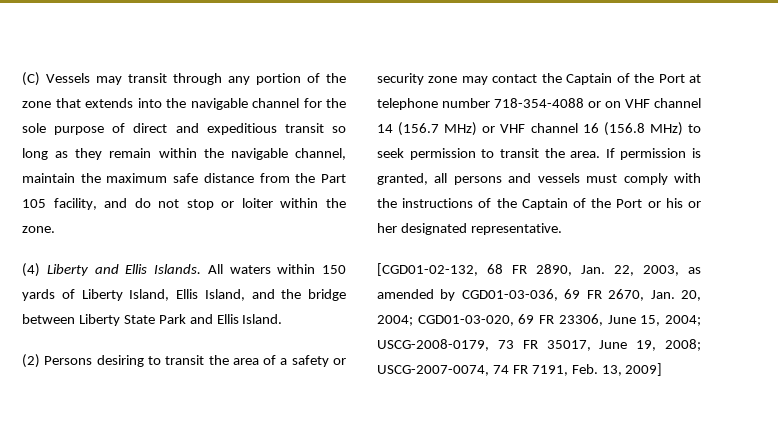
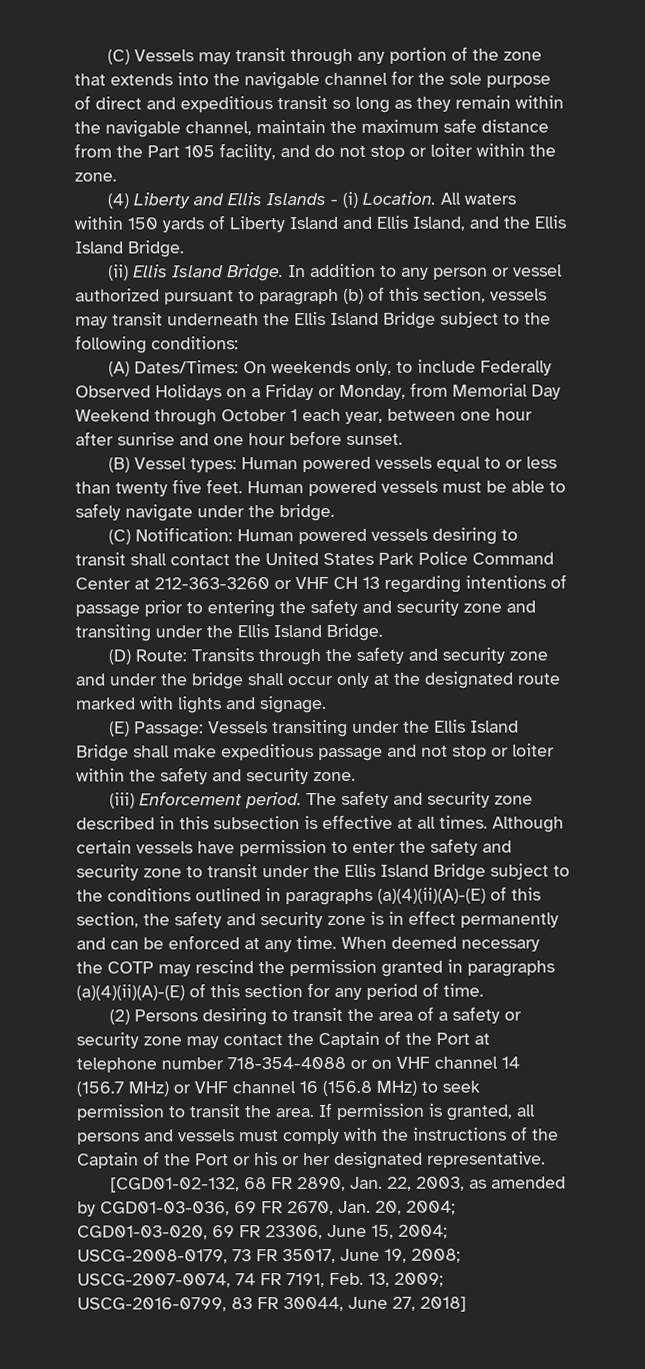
- (4) Liberty and Ellis Islands.
+ (4) Liberty and Ellis Islands - (i) Location.
- All waters within 150 yards of Liberty Island, Ellis Island, and the bridge between Liberty State Park and Ellis Island.
+ All waters within 150 yards of Liberty Island and Ellis Island, and the Ellis Island Bridge.
+ (ii) Ellis Island Bridge. In addition to any person or vessel authorized pursuant to paragraph (b) of this section, vessels may transit underneath the Ellis Island Bridge subject to the following conditions:
+ (A) Dates/Times: On weekends only, to include Federally Observed Holidays on a Friday or Monday, from Memorial Day Weekend through October 1 each year, between one hour after sunrise and one hour before sunset.
+ (B) Vessel types: Human powered vessels equal to or less than twenty five feet. Human powered vessels must be able to safely navigate under the bridge.
+ (C) Notification: Human powered vessels desiring to transit shall contact the United States Park Police Command Center at 212-363-3260 or VHF CH 13 regarding intentions of passage prior to entering the safety and security zone and transiting under the Ellis Island Bridge.
+ (D) Route: Transits through the safety and security zone and under the bridge shall occur only at the designated route marked with lights and signage.
+ (E) Passage: Vessels transiting under the Ellis Island Bridge shall make expeditious passage and not stop or loiter within the safety and security zone.
+ (iii) Enforcement period. The safety and security zone described in this subsection is effective at all times. Although certain vessels have permission to enter the safety and security zone to transit under the Ellis Island Bridge subject to the conditions outlined in paragraphs (a)(4)(ii)(A)-(E) of this section, the safety and security zone is in effect permanently and can be enforced at any time. When deemed necessary the COTP may rescind the permission granted in paragraphs (a)(4)(ii)(A)-(E) of this section for any period of time.
- [CGD01-02-132, 68 FR 2890, Jan. 22, 2003, as amended by CGD01-03-036, 69 FR 2670, Jan. 20, 2004; CGD01-03-020, 69 FR 23306, June 15, 2004; USCG-2008-0179, 73 FR 35017, June 19, 2008; USCG-2007-0074, 74 FR 7191, Feb. 13, 2009]
+ [CGD01-02-132, 68 FR 2890, Jan. 22, 2003, as amended by CGD01-03-036, 69 FR 2670, Jan. 20, 2004; CGD01-03-020, 69 FR 23306, June 15, 2004; USCG-2008-0179, 73 FR 35017, June 19, 2008; USCG-2007-0074, 74 FR 7191, Feb. 13, 2009; USCG-2016-0799, 83 FR 30044, June 27, 2018]

